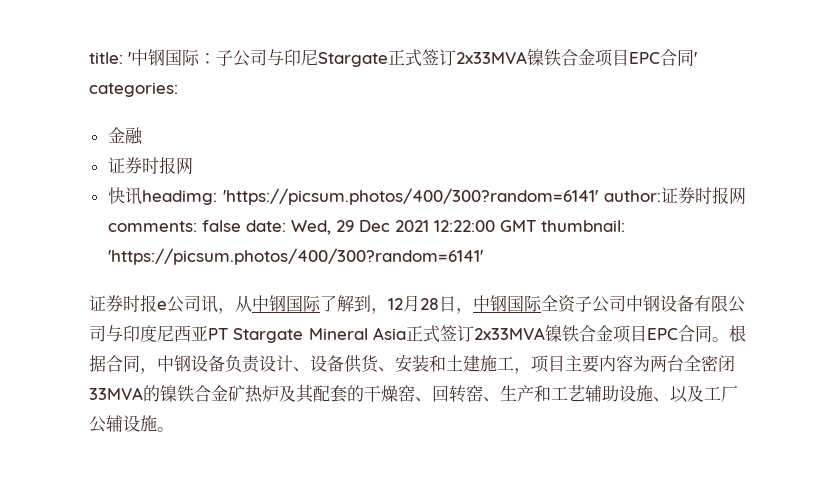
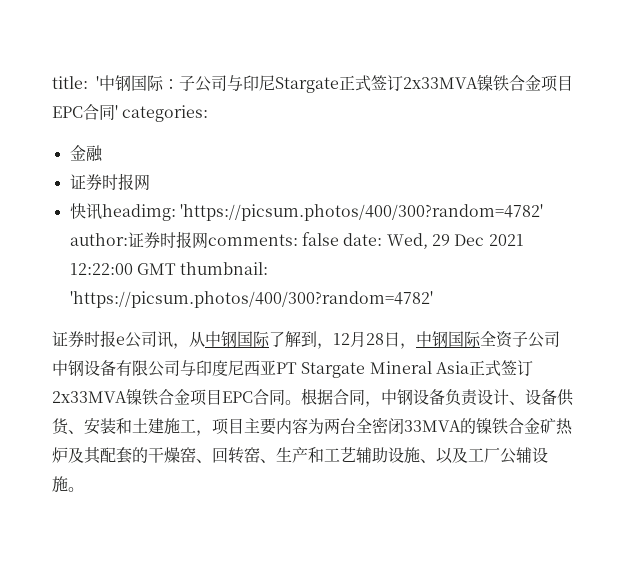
- 快讯headimg: 'https://picsum.photos/400/300?random=6141' author:证券时报网comments: false date: Wed, 29 Dec 2021 12:22:00 GMT thumbnail: 'https://picsum.photos/400/300?random=6141'
+ 快讯headimg: 'https://picsum.photos/400/300?random=4782' author:证券时报网comments: false date: Wed, 29 Dec 2021 12:22:00 GMT thumbnail: 'https://picsum.photos/400/300?random=4782'

